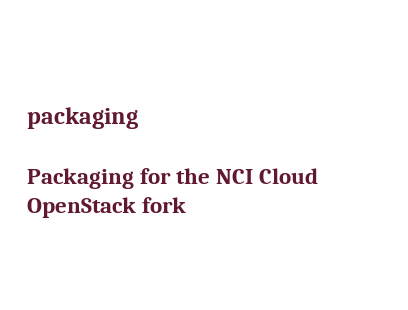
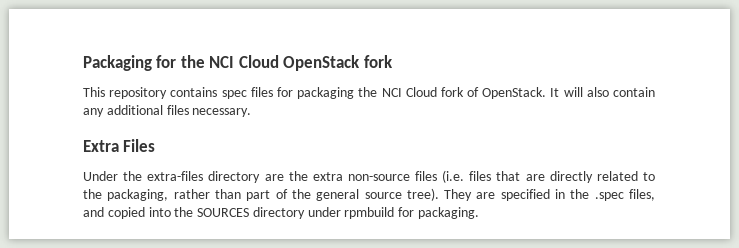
- packaging
+ This repository contains spec files for packaging the NCI Cloud fork of OpenStack. It will also contain any additional files necessary.
+ Extra Files
+ Under the extra-files directory are the extra non-source files (i.e. files that are directly related to the packaging, rather than part of the general source tree). They are specified in the .spec files, and copied into the SOURCES directory under rpmbuild for packaging.

